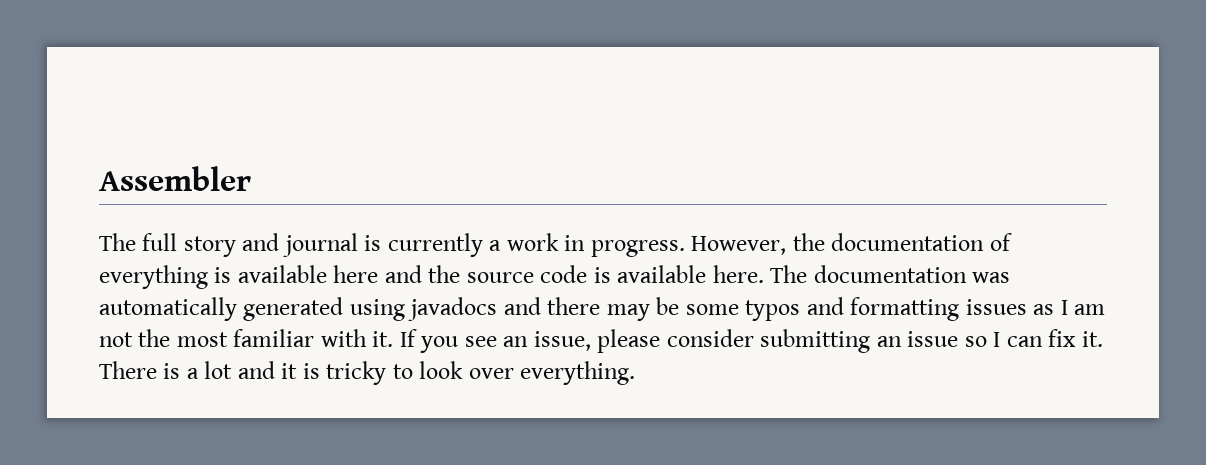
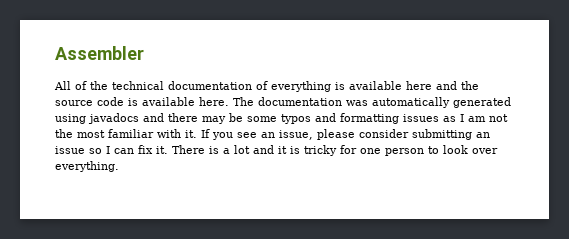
- The full story and journal is currently a work in progress. However, the documentation of everything is available here and the source code is available here.
+ All of the technical documentation of everything is available here and the source code is available here.
- There is a lot and it is tricky to look over everything.
+ There is a lot and it is tricky for one person to look over everything.

